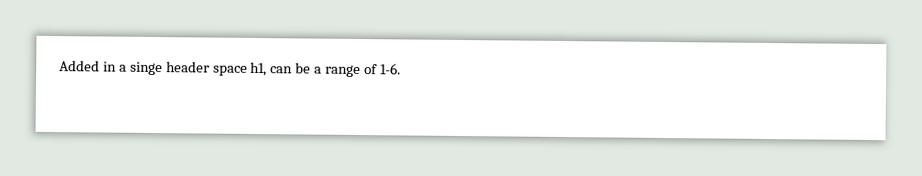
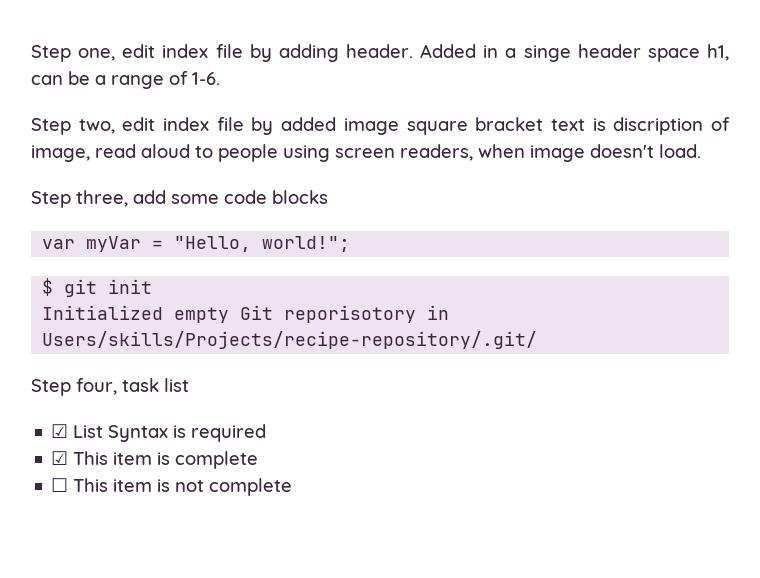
+ Step one, edit index file by adding header.
+ Step two, edit index file by added image square bracket text is discription of image, read aloud to people using screen readers, when image doesn't load.
+ Step three, add some code blocks
+ var myVar = "Hello, world!";
+ $ git init
+ Initialized empty Git reporisotory in Users/skills/Projects/recipe-repository/.git/
+ Step four, task list
+ ☑ List Syntax is required
+ ☑ This item is complete
+ ☐ This item is not complete

